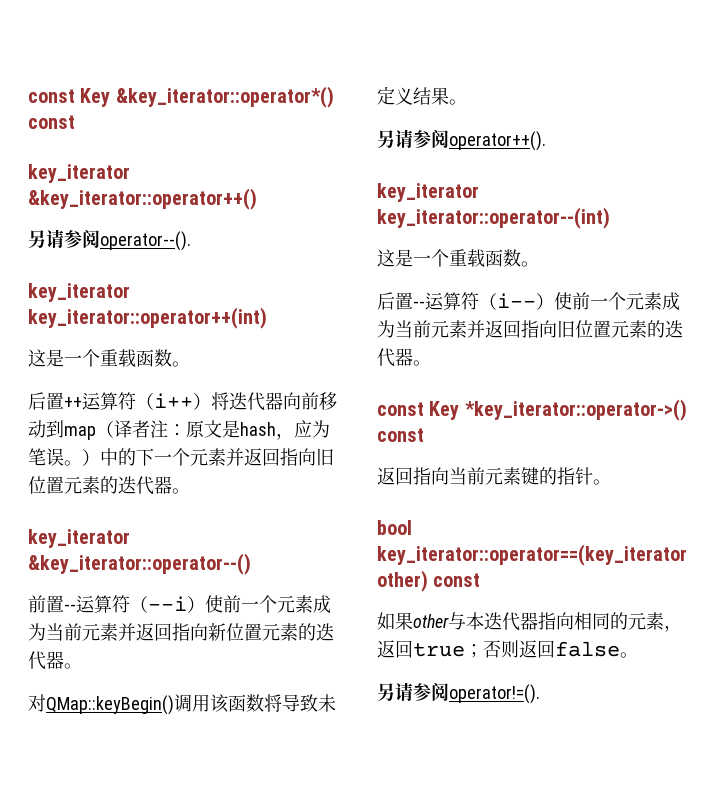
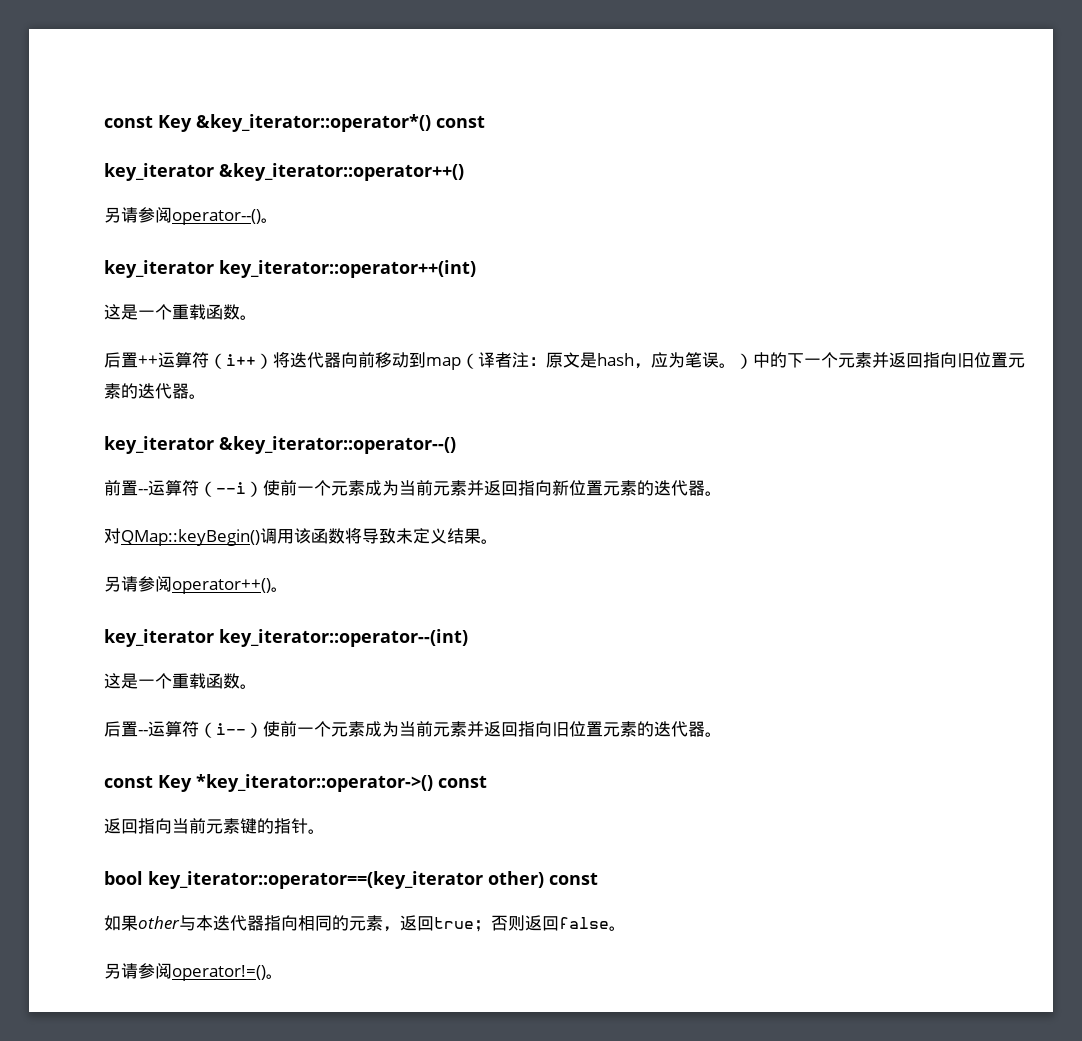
- 另请参阅operator--().
+ 另请参阅operator--()。
- 另请参阅operator++().
+ 另请参阅operator++()。
- 另请参阅operator!=().
+ 另请参阅operator!=()。

